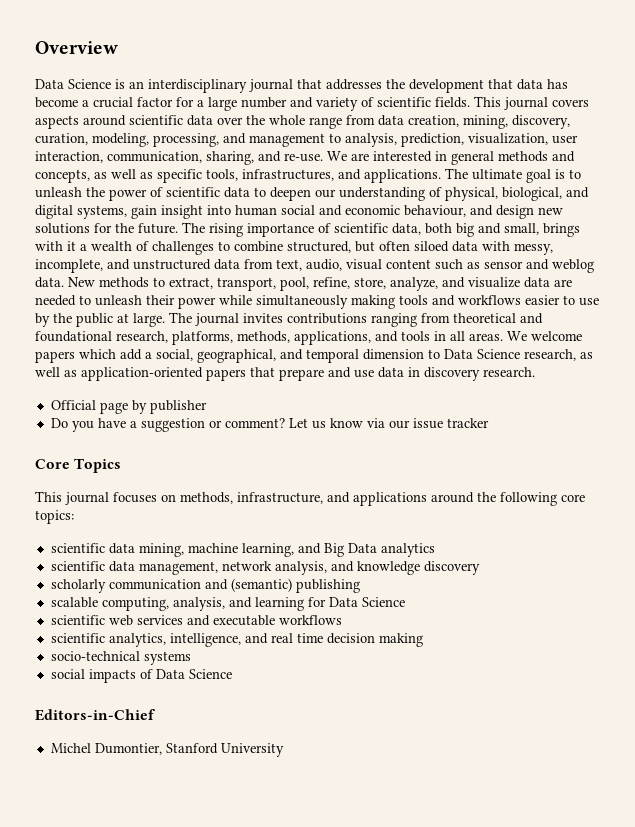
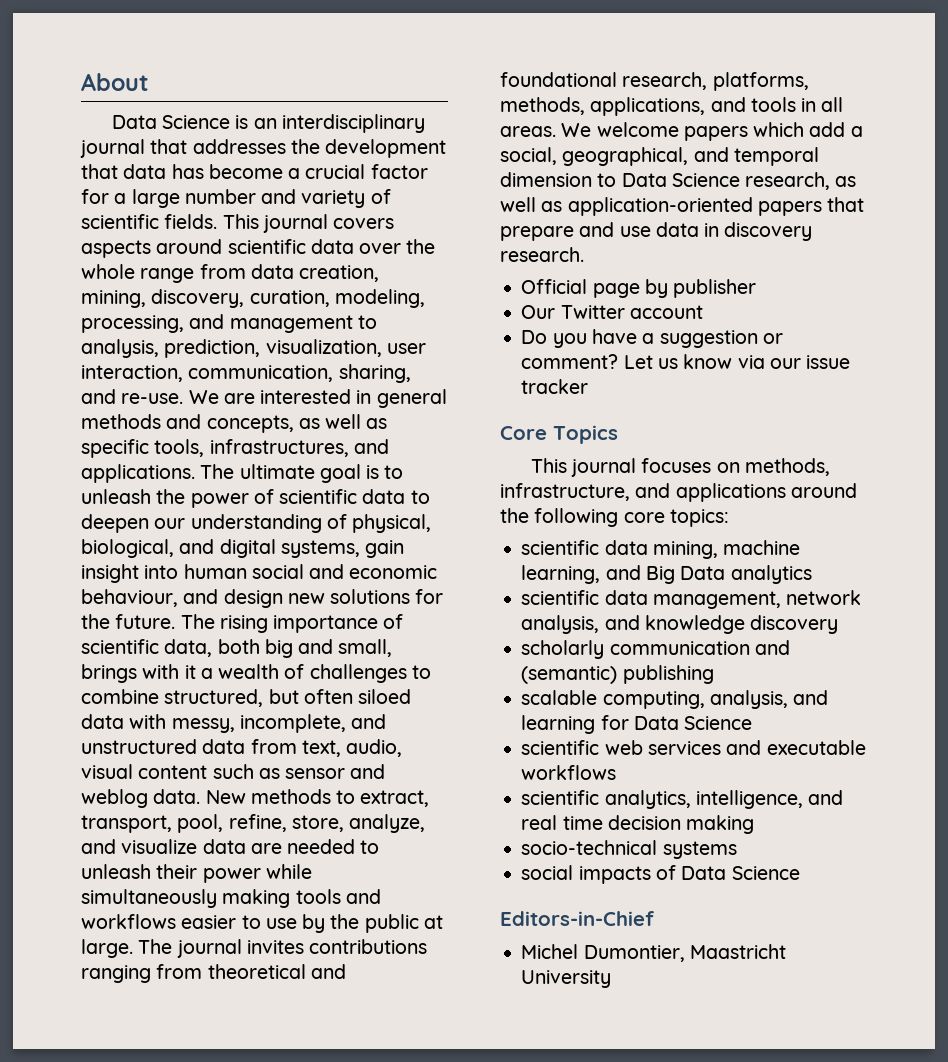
- Overview
+ About
+ Our Twitter account
- Michel Dumontier, Stanford University
+ Michel Dumontier, Maastricht University

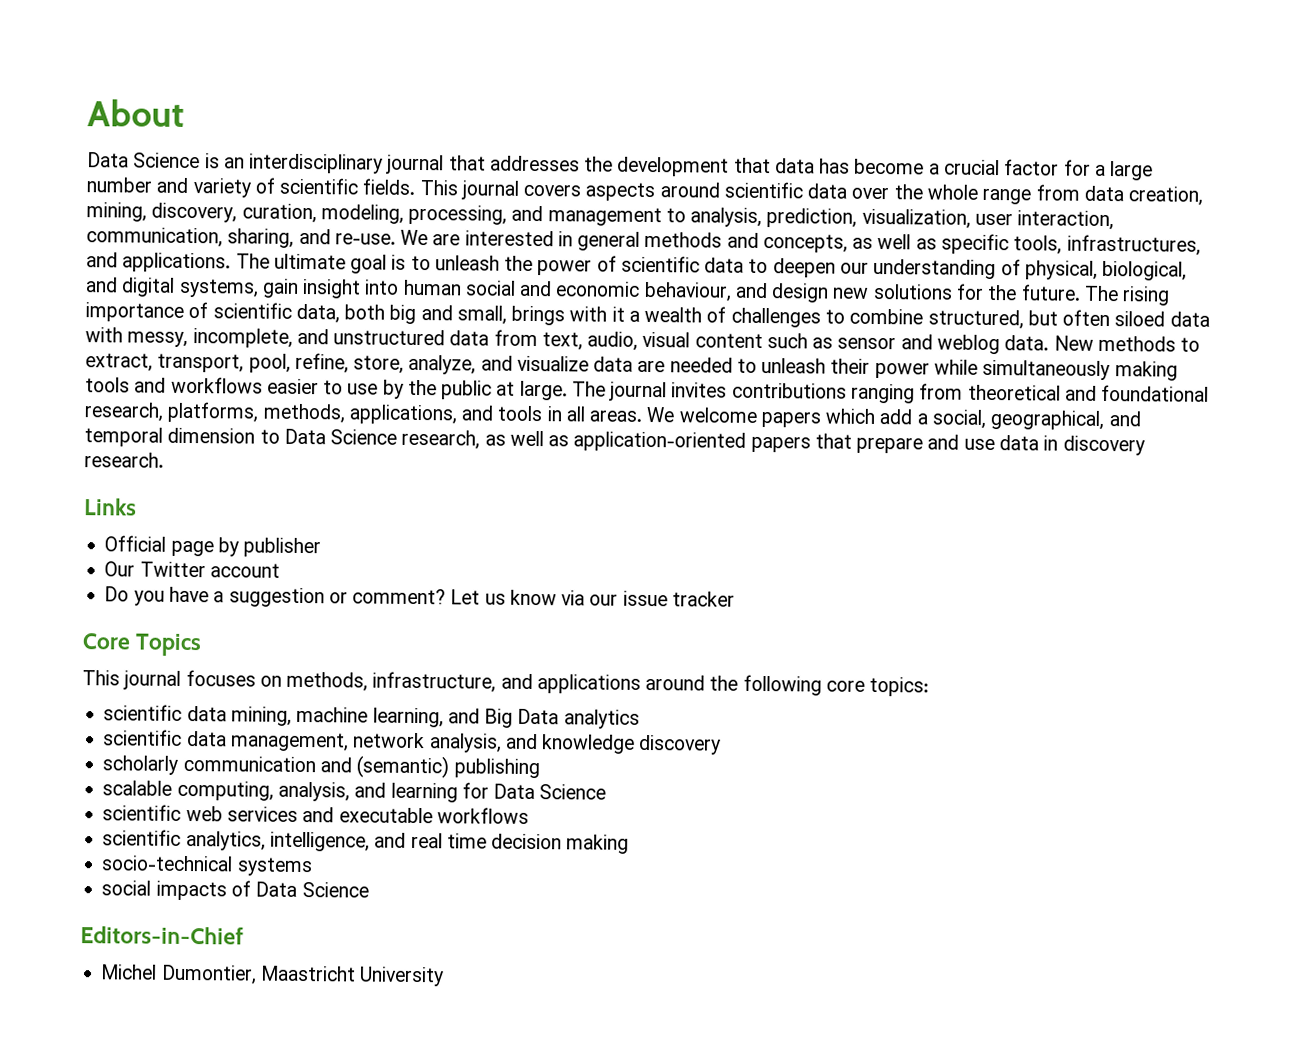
+ Links

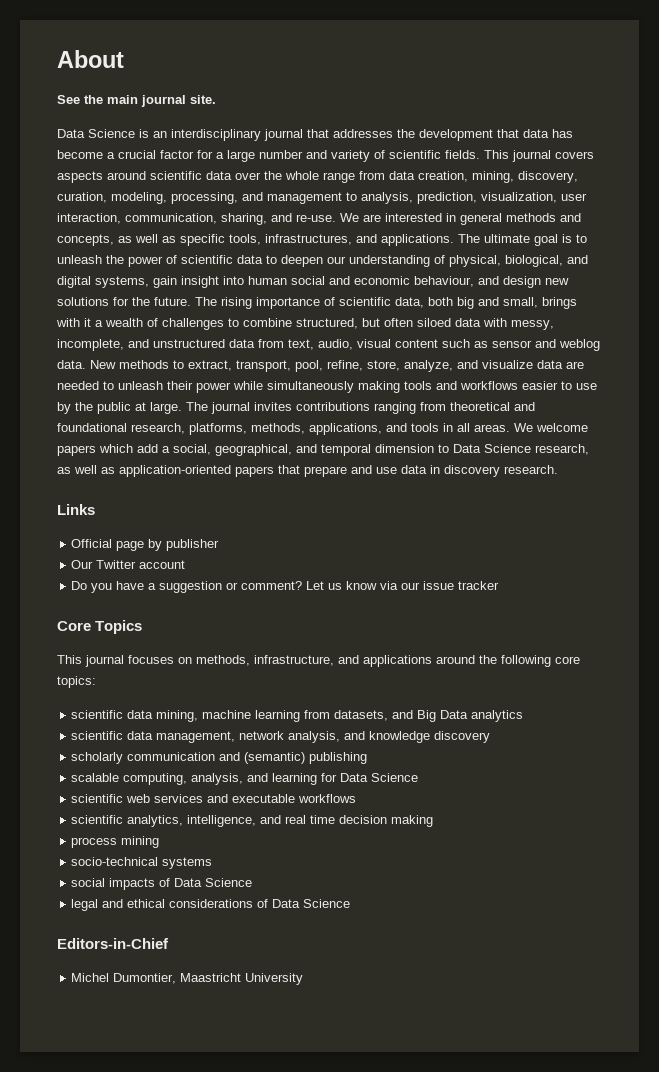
+ See the main journal site.
- scientific data mining, machine learning, and Big Data analytics
+ scientific data mining, machine learning from datasets, and Big Data analytics
+ process mining
+ legal and ethical considerations of Data Science

